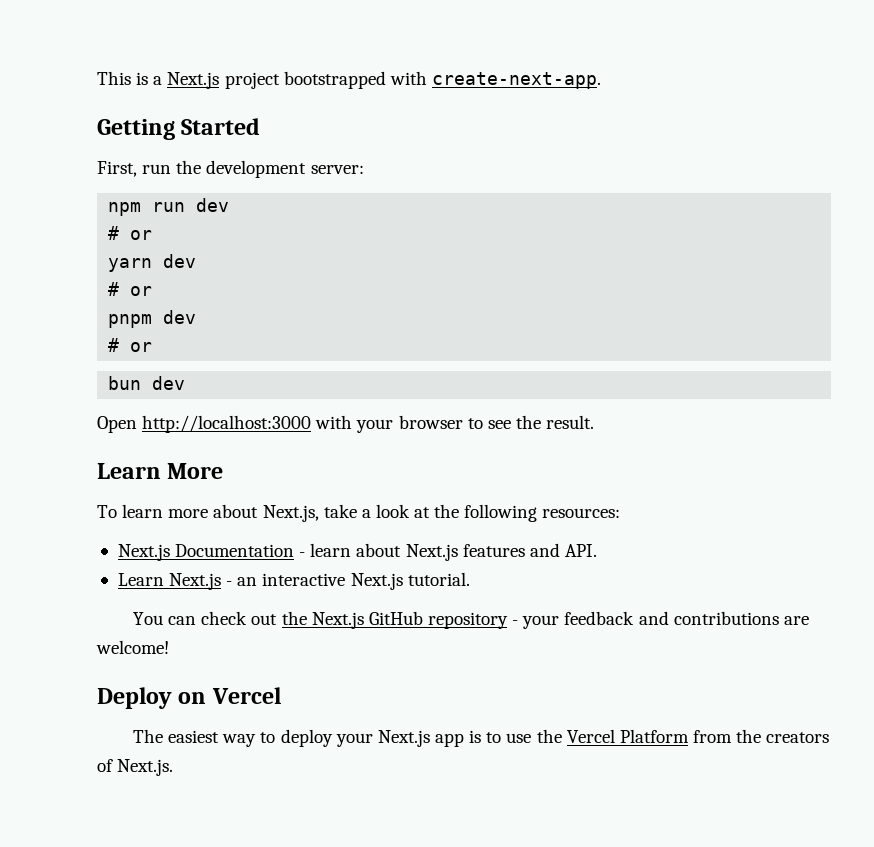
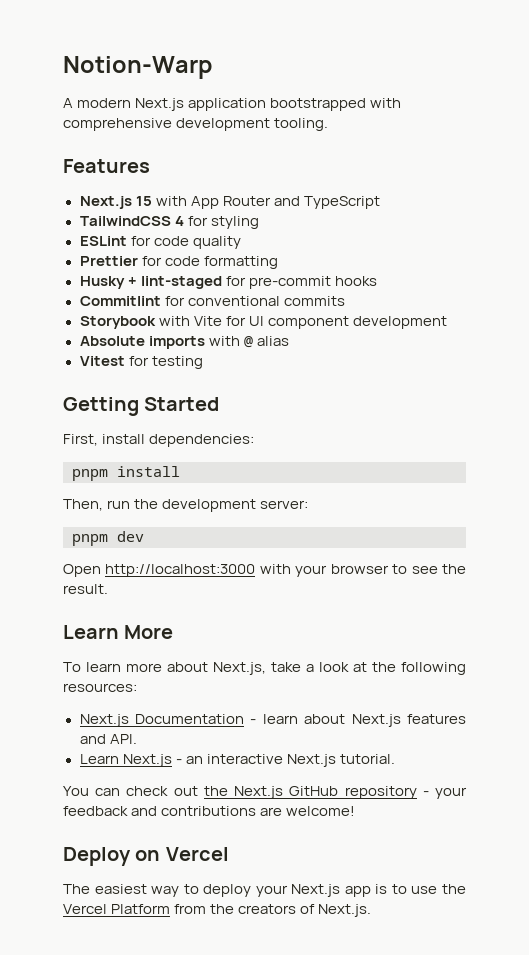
- This is a Next.js project bootstrapped with create-next-app.
+ Notion-Warp
+ A modern Next.js application bootstrapped with comprehensive development tooling.
+ Features
+ Next.js 15 with App Router and TypeScript
+ TailwindCSS 4 for styling
+ ESLint for code quality
+ Prettier for code formatting
+ Husky + lint-staged for pre-commit hooks
+ Commitlint for conventional commits
+ Storybook with Vite for UI component development
+ Absolute imports with @ alias
+ Vitest for testing
  Getting Started
- First, run the development server:
- npm run dev
- # or
- yarn dev
- # or
+ First, install dependencies:
+ pnpm install
+ Then, run the development server:
  pnpm dev
- # or
- bun dev

